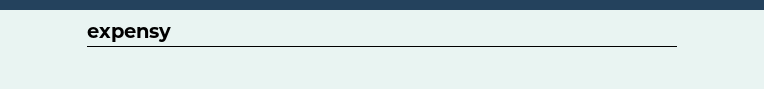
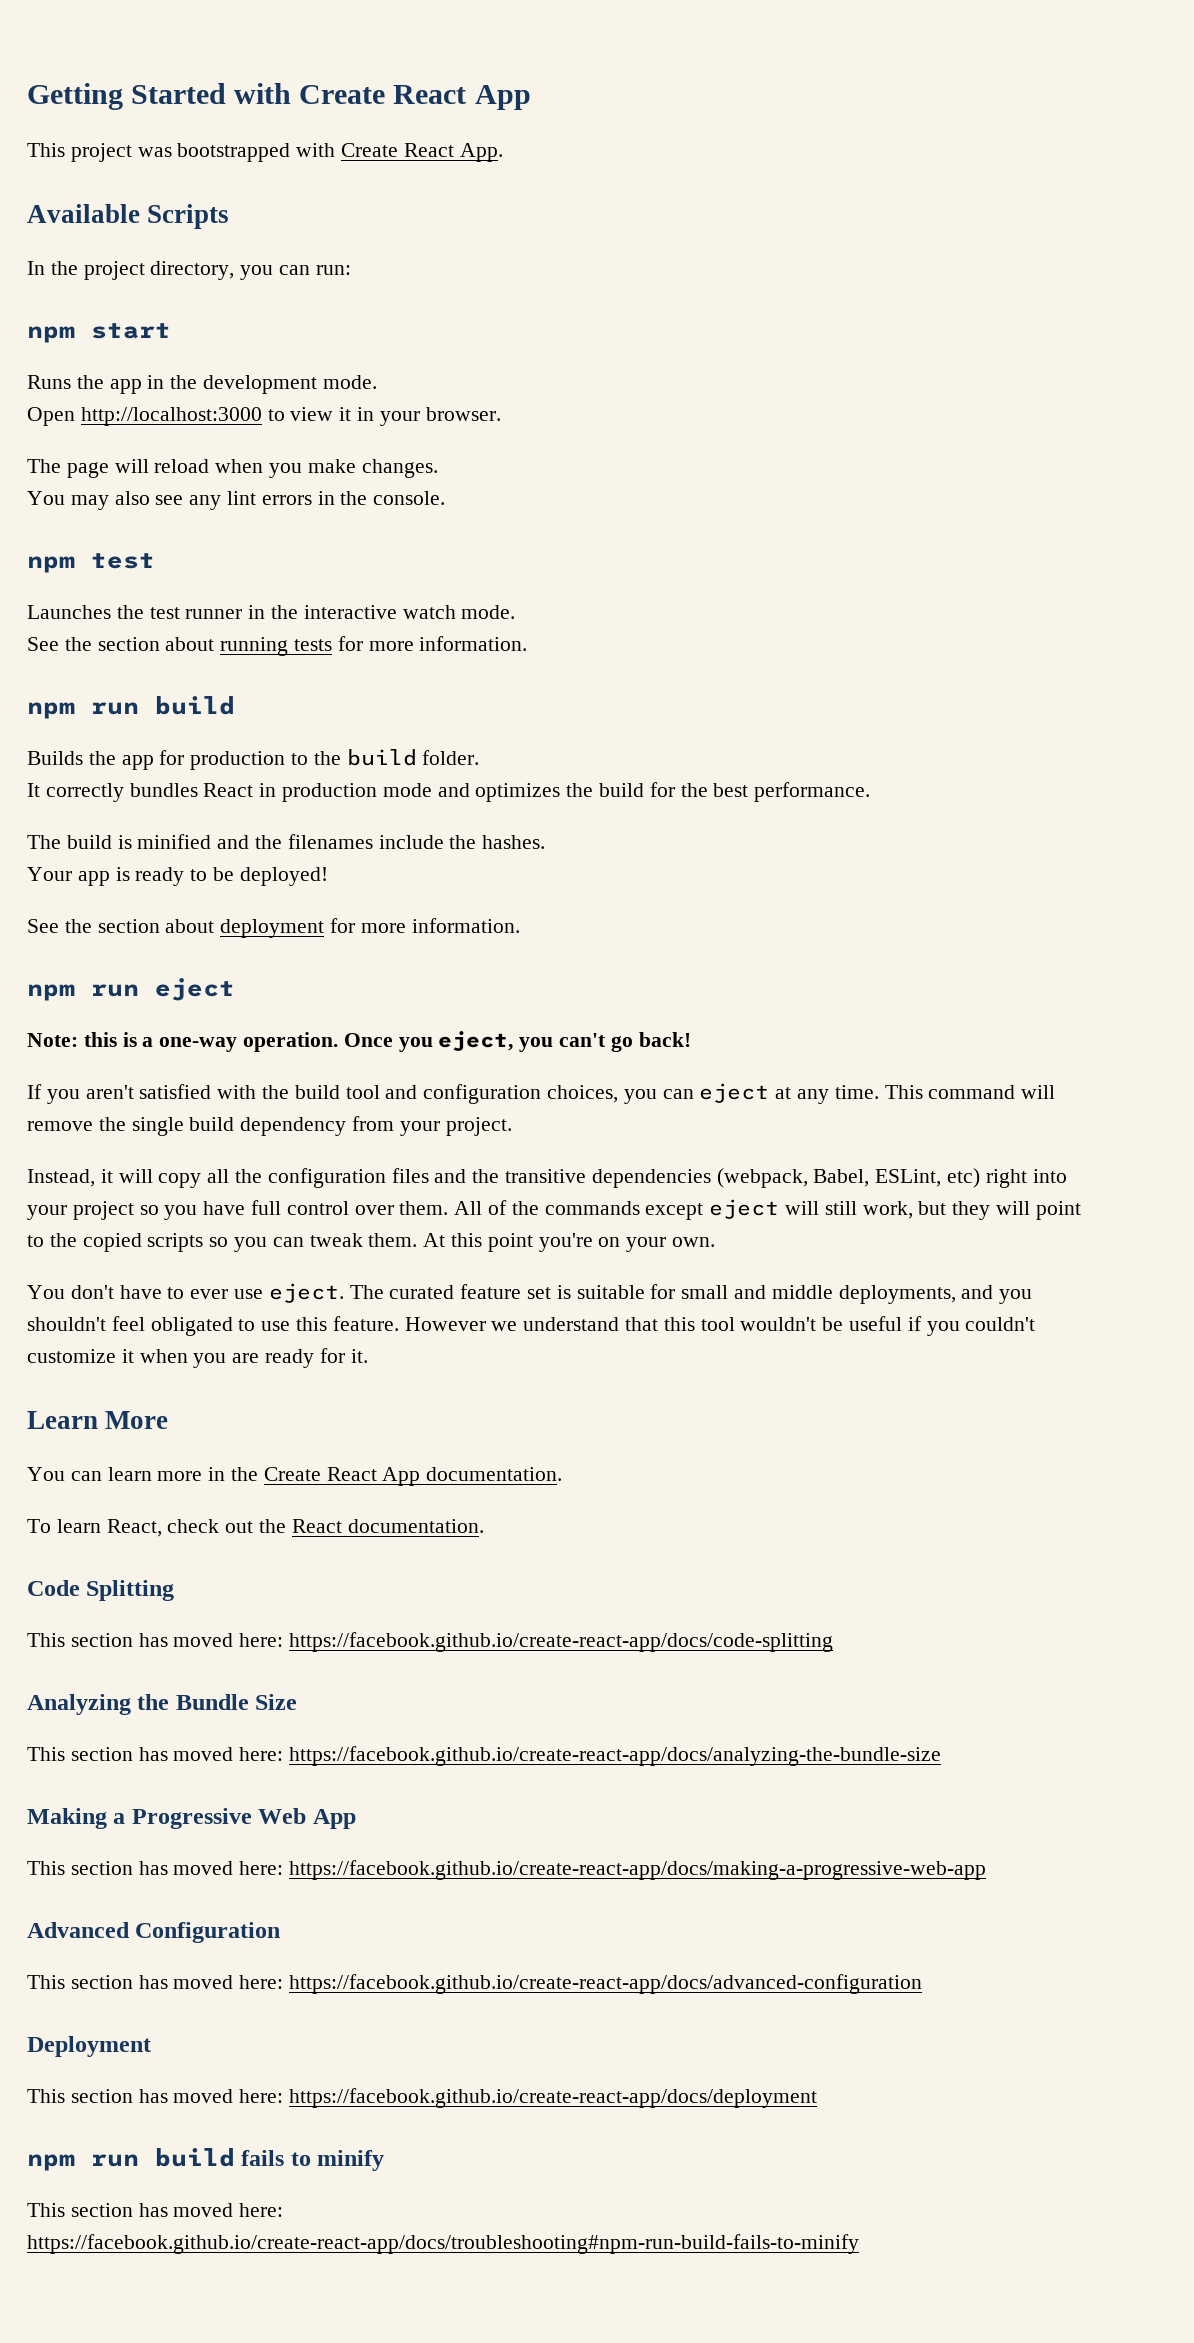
- expensy
+ Getting Started with Create React App
+ This project was bootstrapped with Create React App.
+ Available Scripts
+ In the project directory, you can run:
+ npm start
+ Runs the app in the development mode.
+ Open http://localhost:3000 to view it in your browser.
+ The page will reload when you make changes.
+ You may also see any lint errors in the console.
+ npm test
+ Launches the test runner in the interactive watch mode.
+ See the section about running tests for more information.
+ npm run build
+ Builds the app for production to the build folder.
+ It correctly bundles React in production mode and optimizes the build for the best performance.
+ The build is minified and the filenames include the hashes.
+ Your app is ready to be deployed!
+ See the section about deployment for more information.
+ npm run eject
+ Note: this is a one-way operation. Once you eject, you can't go back!
+ If you aren't satisfied with the build tool and configuration choices, you can eject at any time. This command will remove the single build dependency from your project.
+ Instead, it will copy all the configuration files and the transitive dependencies (webpack, Babel, ESLint, etc) right into your project so you have full control over them. All of the commands except eject will still work, but they will point to the copied scripts so you can tweak them. At this point you're on your own.
+ You don't have to ever use eject. The curated feature set is suitable for small and middle deployments, and you shouldn't feel obligated to use this feature. However we understand that this tool wouldn't be useful if you couldn't customize it when you are ready for it.
+ Learn More
+ You can learn more in the Create React App documentation.
+ To learn React, check out the React documentation.
+ Code Splitting
+ This section has moved here: https://facebook.github.io/create-react-app/docs/code-splitting
+ Analyzing the Bundle Size
+ This section has moved here: https://facebook.github.io/create-react-app/docs/analyzing-the-bundle-size
+ Making a Progressive Web App
+ This section has moved here: https://facebook.github.io/create-react-app/docs/making-a-progressive-web-app
+ Advanced Configuration
+ This section has moved here: https://facebook.github.io/create-react-app/docs/advanced-configuration
+ Deployment
+ This section has moved here: https://facebook.github.io/create-react-app/docs/deployment
+ npm run build fails to minify
+ This section has moved here: https://facebook.github.io/create-react-app/docs/troubleshooting#npm-run-build-fails-to-minify

